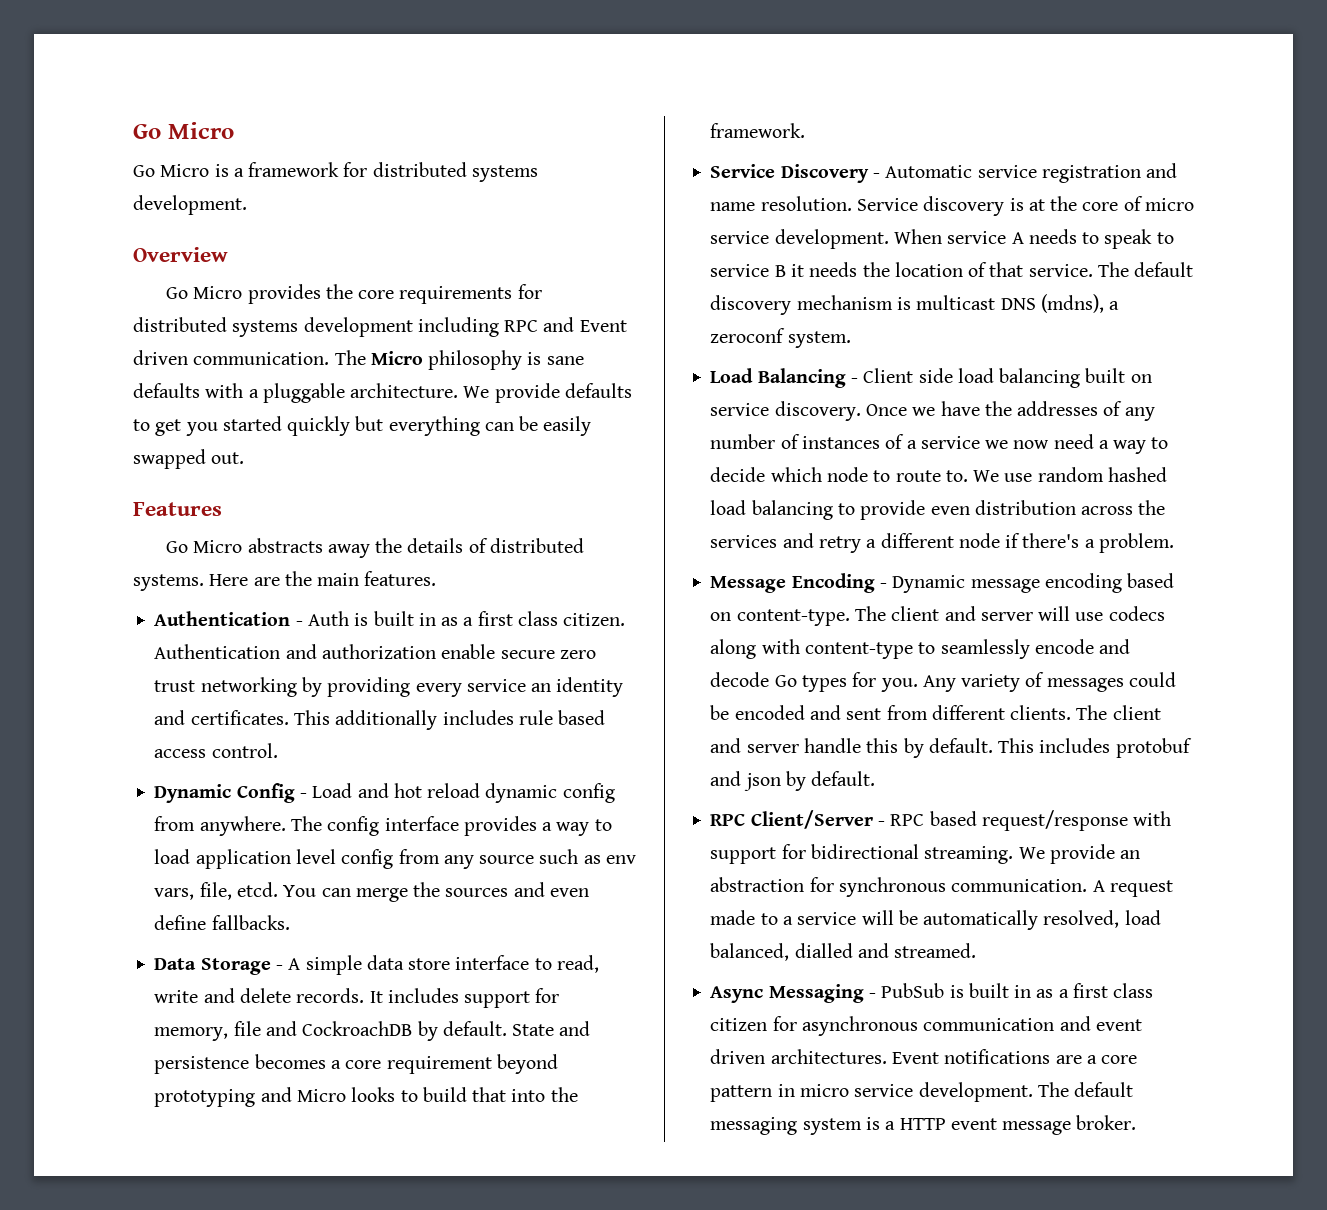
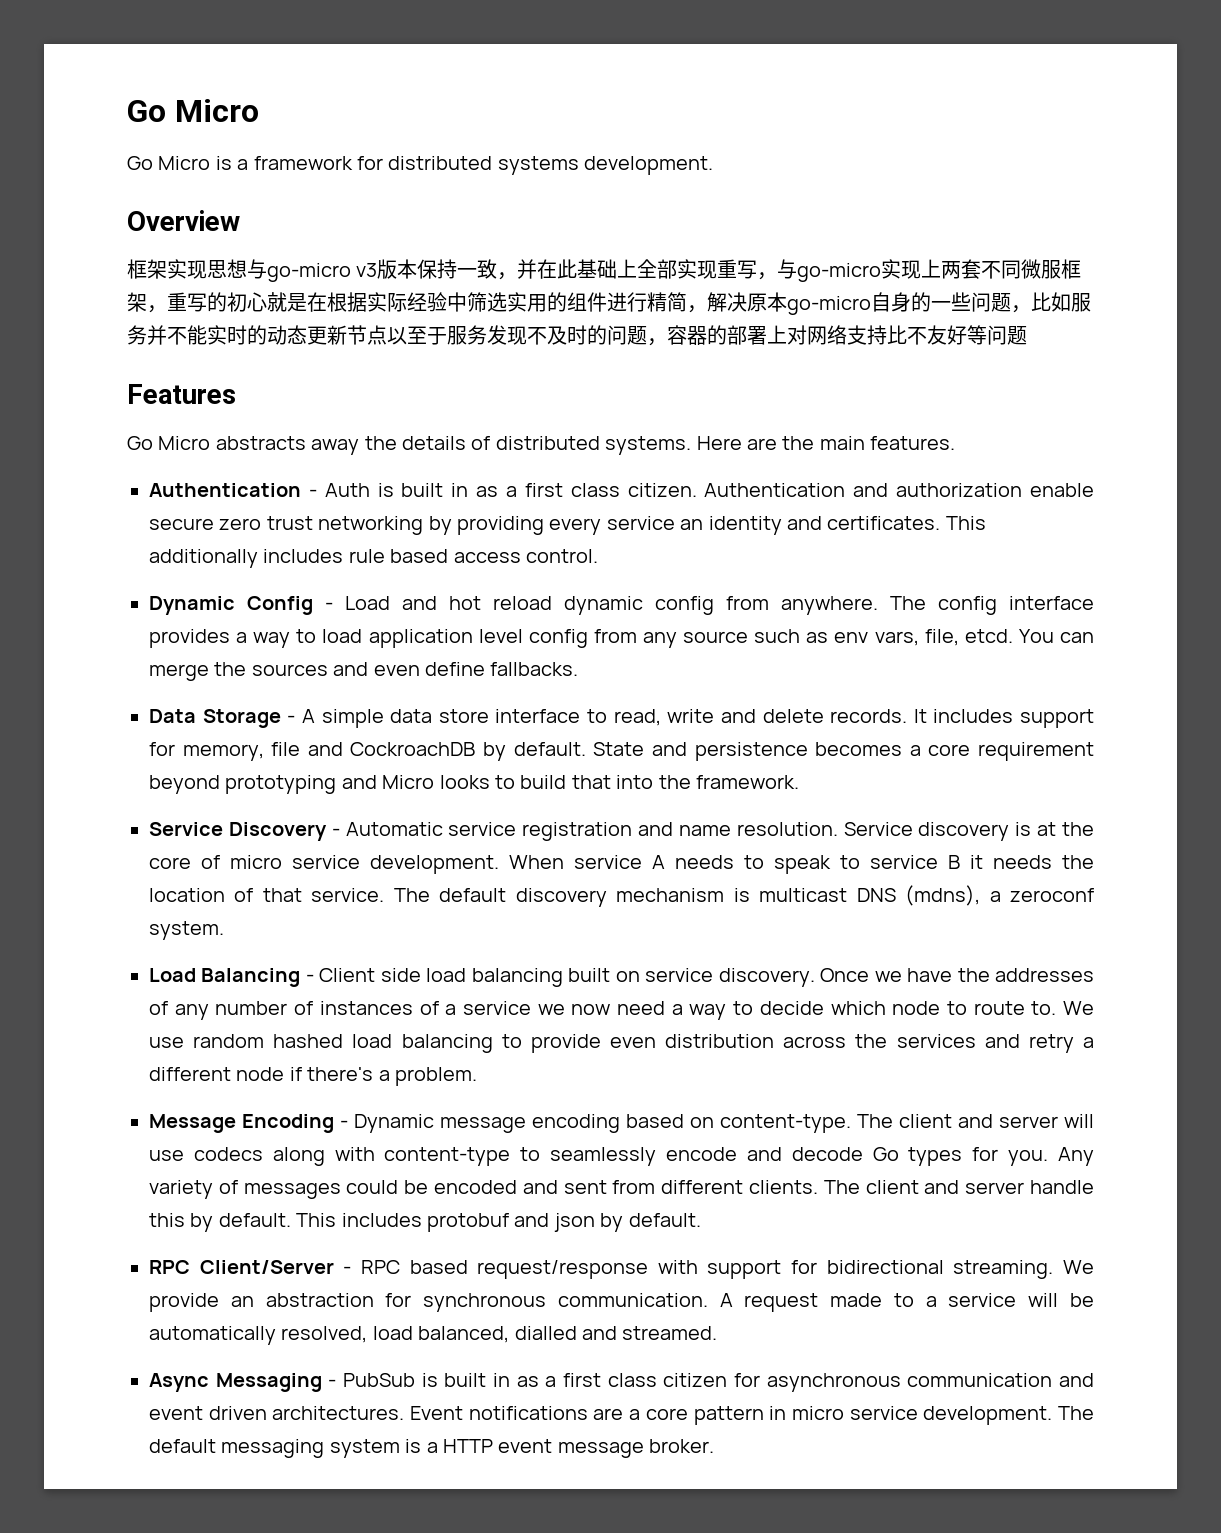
- Go Micro provides the core requirements for distributed systems development including RPC and Event driven communication. The Micro philosophy is sane defaults with a pluggable architecture. We provide defaults to get you started quickly but everything can be easily swapped out.
+ 框架实现思想与go-micro v3版本保持一致，并在此基础上全部实现重写，与go-micro实现上两套不同微服框架，重写的初心就是在根据实际经验中筛选实用的组件进行精简，解决原本go-micro自身的一些问题，比如服务并不能实时的动态更新节点以至于服务发现不及时的问题，容器的部署上对网络支持比不友好等问题

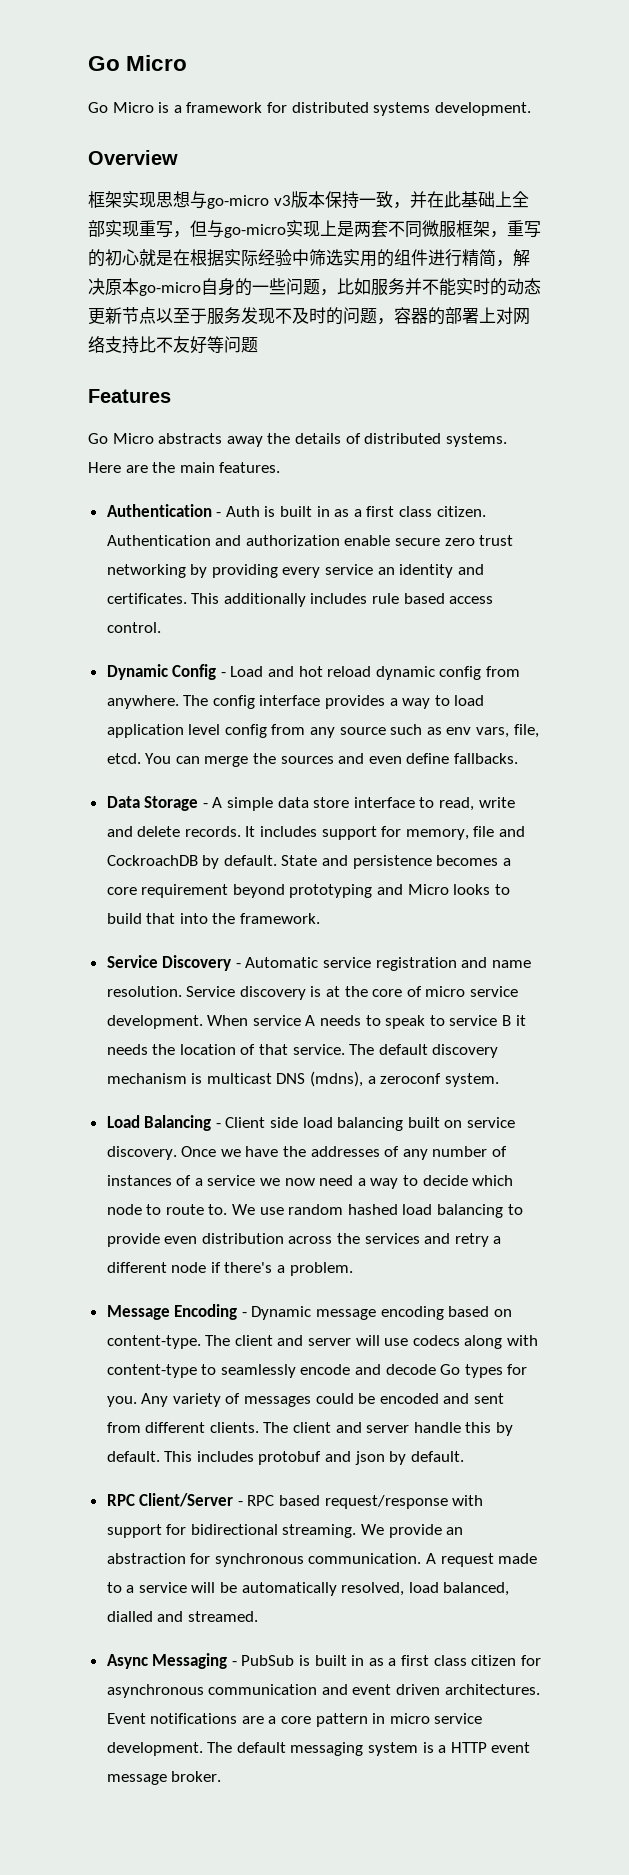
- 框架实现思想与go-micro v3版本保持一致，并在此基础上全部实现重写，与go-micro实现上两套不同微服框架，重写的初心就是在根据实际经验中筛选实用的组件进行精简，解决原本go-micro自身的一些问题，比如服务并不能实时的动态更新节点以至于服务发现不及时的问题，容器的部署上对网络支持比不友好等问题
+ 框架实现思想与go-micro v3版本保持一致，并在此基础上全部实现重写，但与go-micro实现上是两套不同微服框架，重写的初心就是在根据实际经验中筛选实用的组件进行精简，解决原本go-micro自身的一些问题，比如服务并不能实时的动态更新节点以至于服务发现不及时的问题，容器的部署上对网络支持比不友好等问题

